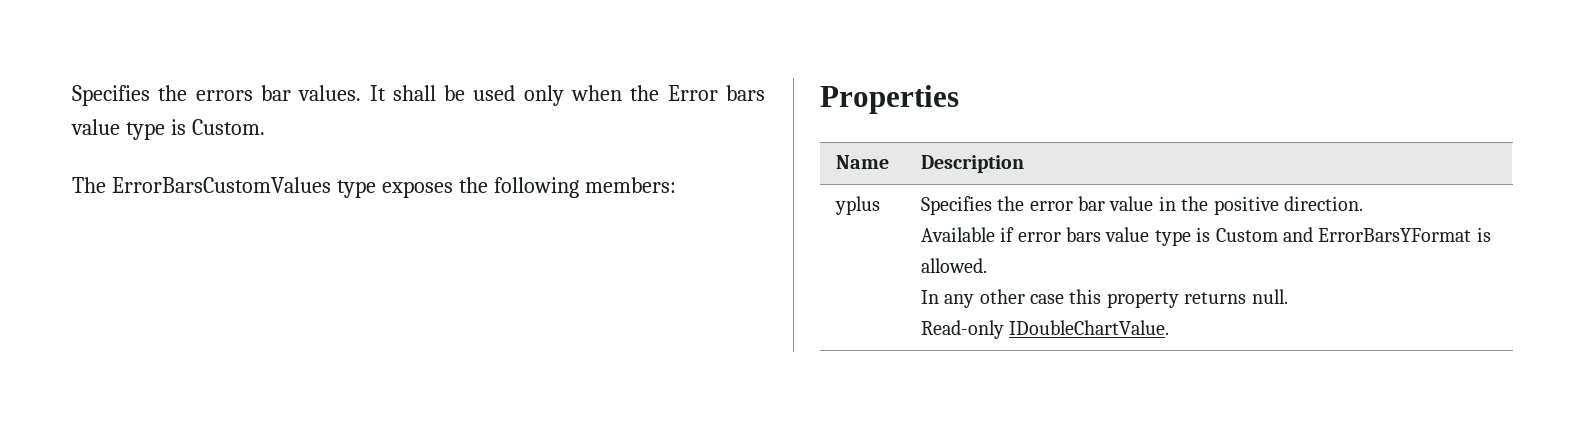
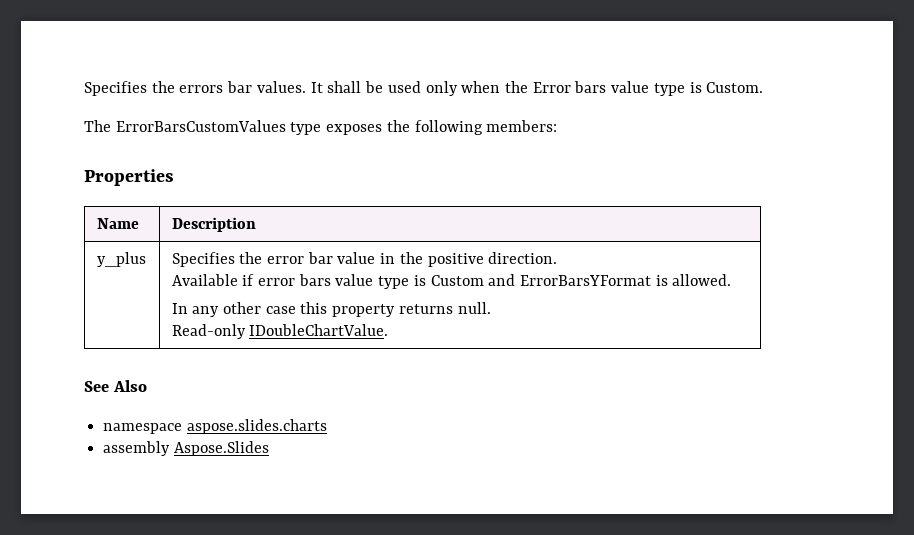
- yplus | Specifies the error bar value in the positive direction.
+ y_plus | Specifies the error bar value in the positive direction.
+ See Also
+ namespace aspose.slides.charts
+ assembly Aspose.Slides

